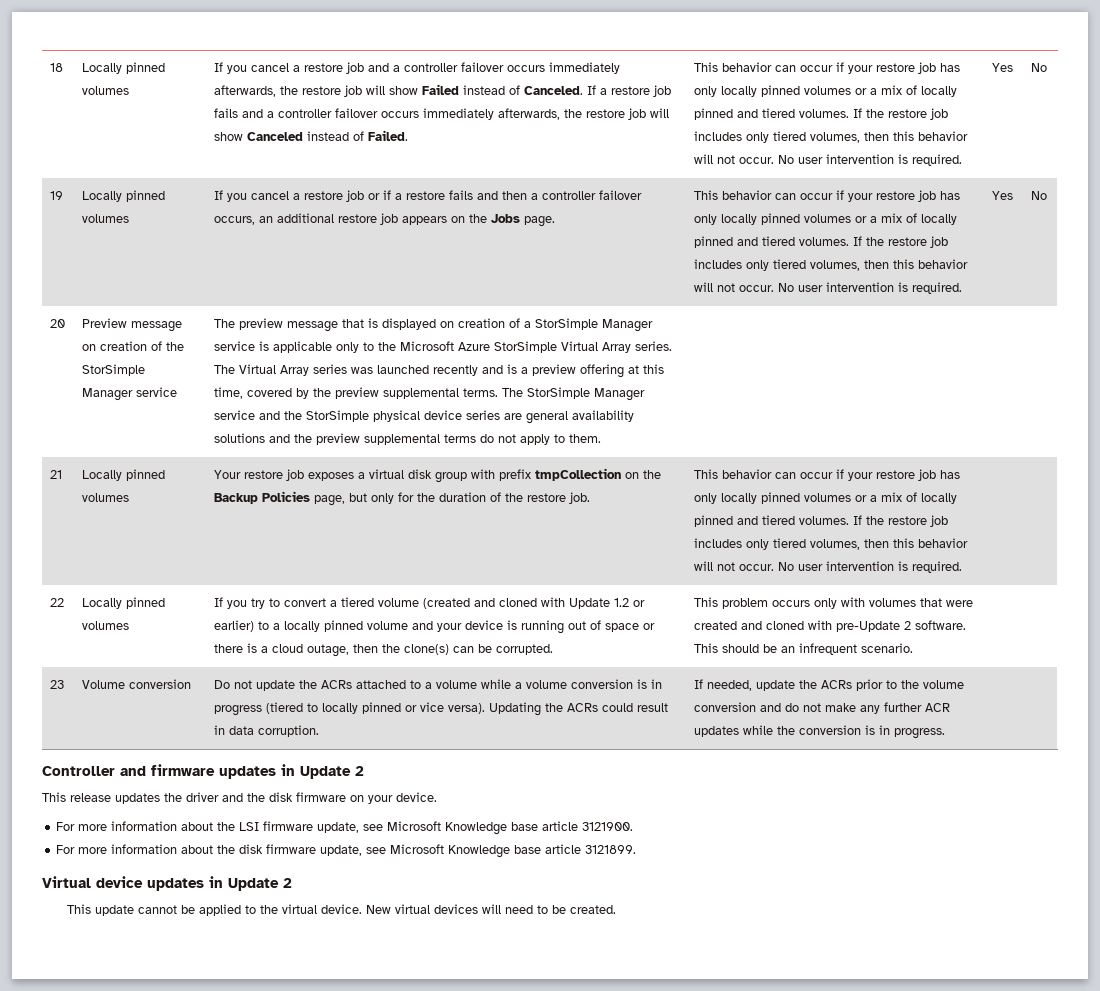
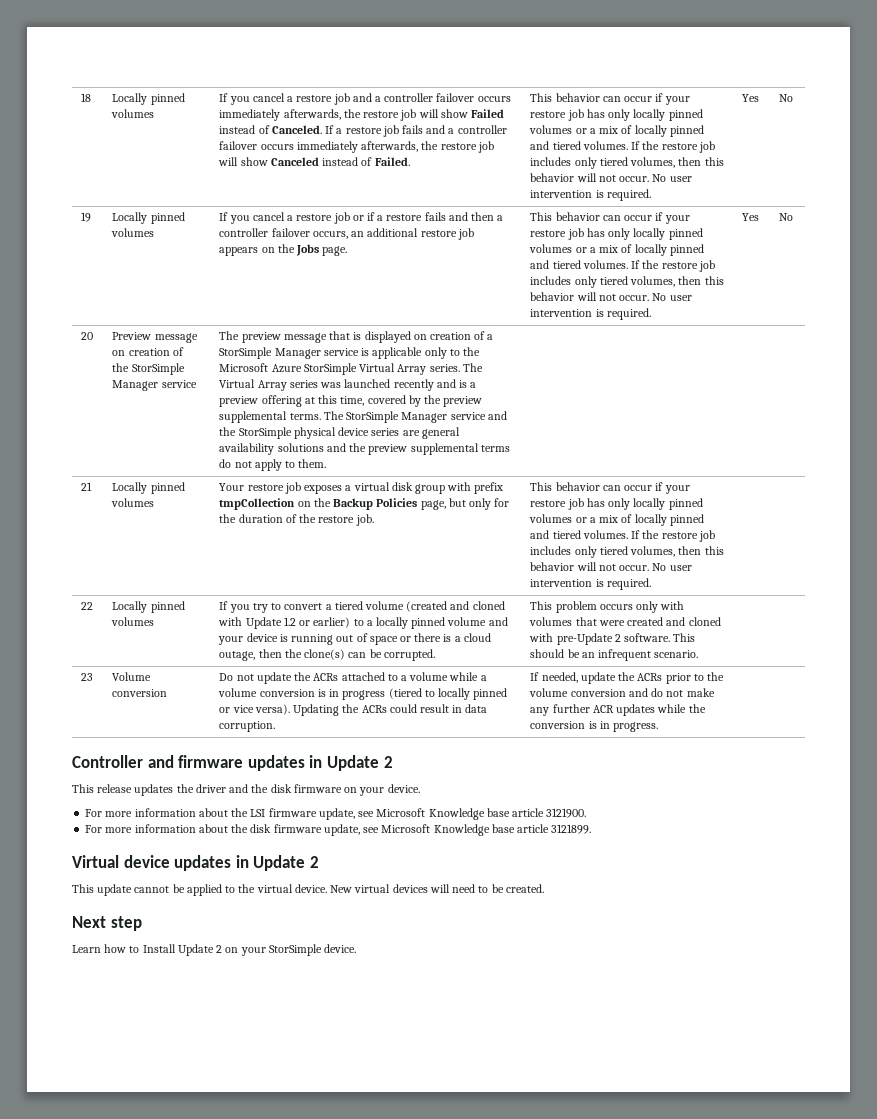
+ Next step
+ Learn how to Install Update 2 on your StorSimple device.

